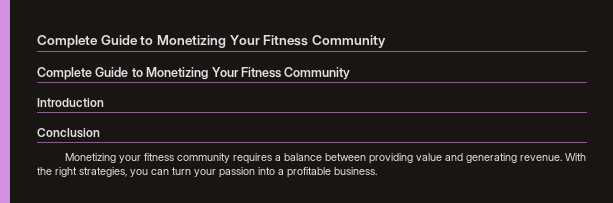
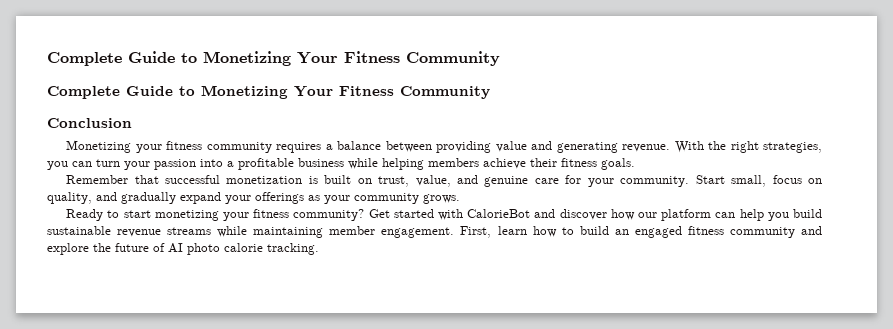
- Introduction
- With the right strategies, you can turn your passion into a profitable business.
+ With the right strategies, you can turn your passion into a profitable business while helping members achieve their fitness goals.
+ Remember that successful monetization is built on trust, value, and genuine care for your community. Start small, focus on quality, and gradually expand your offerings as your community grows.
+ Ready to start monetizing your fitness community? Get started with CalorieBot and discover how our platform can help you build sustainable revenue streams while maintaining member engagement. First, learn how to build an engaged fitness community and explore the future of AI photo calorie tracking.

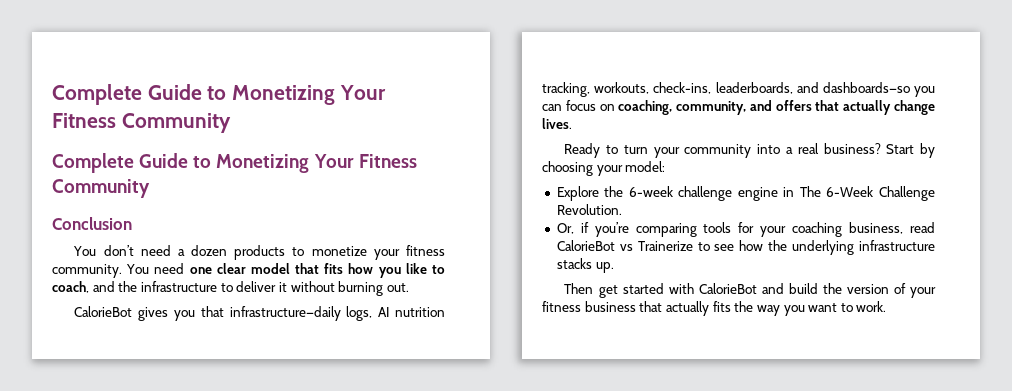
- Monetizing your fitness community requires a balance between providing value and generating revenue. With the right strategies, you can turn your passion into a profitable business while helping members achieve their fitness goals.
- Remember that successful monetization is built on trust, value, and genuine care for your community. Start small, focus on quality, and gradually expand your offerings as your community grows.
- Ready to start monetizing your fitness community? Get started with CalorieBot and discover how our platform can help you build sustainable revenue streams while maintaining member engagement. First, learn how to build an engaged fitness community and explore the future of AI photo calorie tracking.
+ You don’t need a dozen products to monetize your fitness community. You need one clear model that fits how you like to coach, and the infrastructure to deliver it without burning out.
+ CalorieBot gives you that infrastructure—daily logs, AI nutrition tracking, workouts, check-ins, leaderboards, and dashboards—so you can focus on coaching, community, and offers that actually change lives.
+ Ready to turn your community into a real business? Start by choosing your model:
+ Explore the 6-week challenge engine in The 6-Week Challenge Revolution.
+ Or, if you’re comparing tools for your coaching business, read CalorieBot vs Trainerize to see how the underlying infrastructure stacks up.
+ Then get started with CalorieBot and build the version of your fitness business that actually fits the way you want to work.

